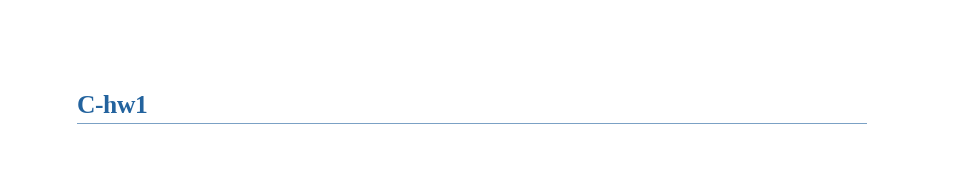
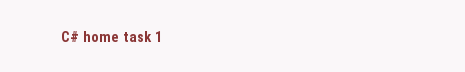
- C-hw1
+ C# home task 1

